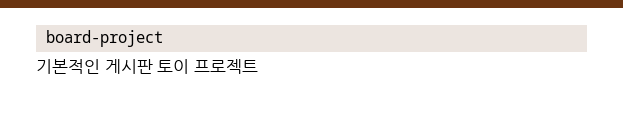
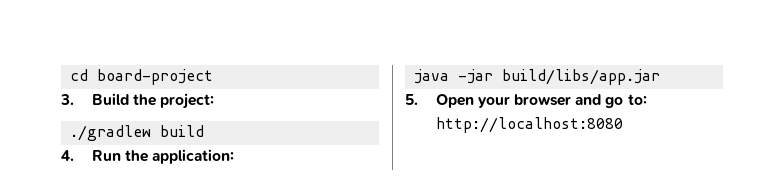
- board-project
+ cd board-project
- 기본적인 게시판 토이 프로젝트
+ 3. Build the project:
+ ./gradlew build
+ 4. Run the application:
+ java -jar build/libs/app.jar
+ 5. Open your browser and go to: http://localhost:8080

